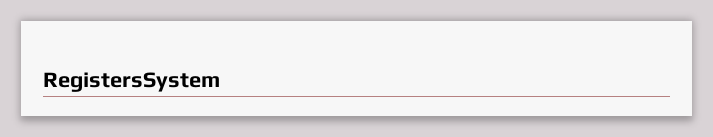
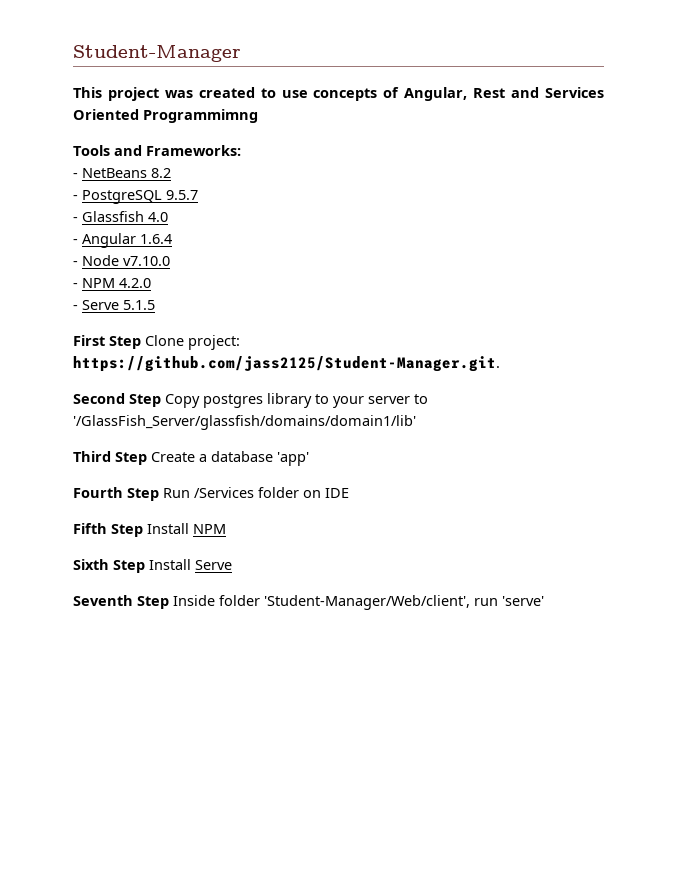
- RegistersSystem
+ Student-Manager
+ This project was created to use concepts of Angular, Rest and Services Oriented Programmimng
+ Tools and Frameworks:
+ - NetBeans 8.2
+ - PostgreSQL 9.5.7
+ - Glassfish 4.0
+ - Angular 1.6.4
+ - Node v7.10.0
+ - NPM 4.2.0
+ - Serve 5.1.5
+ First Step Clone project: https://github.com/jass2125/Student-Manager.git.
+ Second Step Copy postgres library to your server to '/GlassFish_Server/glassfish/domains/domain1/lib'
+ Third Step Create a database 'app'
+ Fourth Step Run /Services folder on IDE
+ Fifth Step Install NPM
+ Sixth Step Install Serve
+ Seventh Step Inside folder 'Student-Manager/Web/client', run 'serve'

